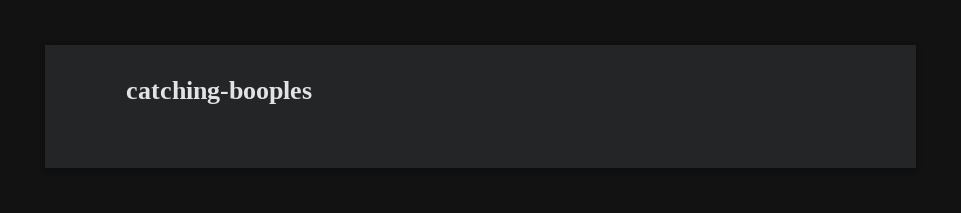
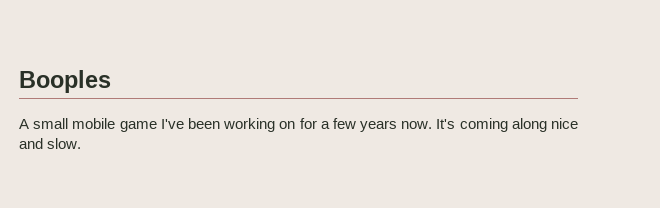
- catching-booples
+ Booples
+ A small mobile game I've been working on for a few years now. It's coming along nice and slow.

